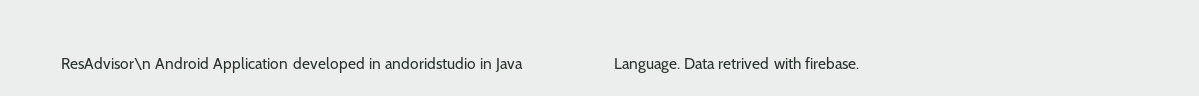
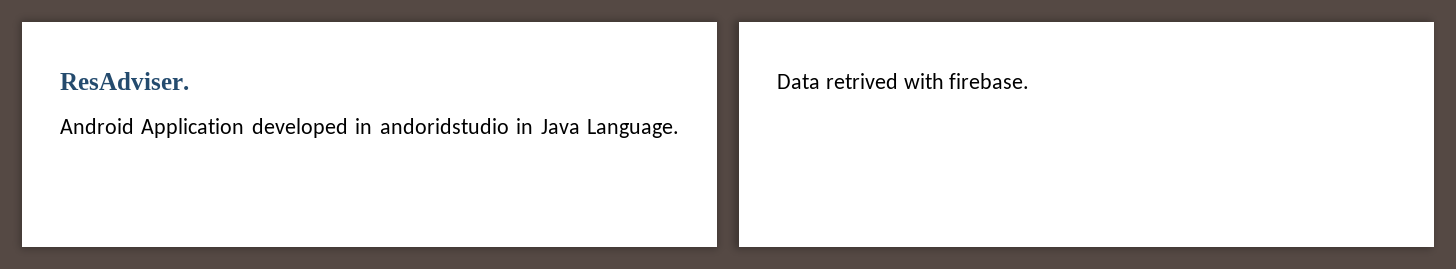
- ResAdvisor\n Android Application developed in andoridstudio in Java Language.
+ ResAdviser.
+ Android Application developed in andoridstudio in Java Language.

